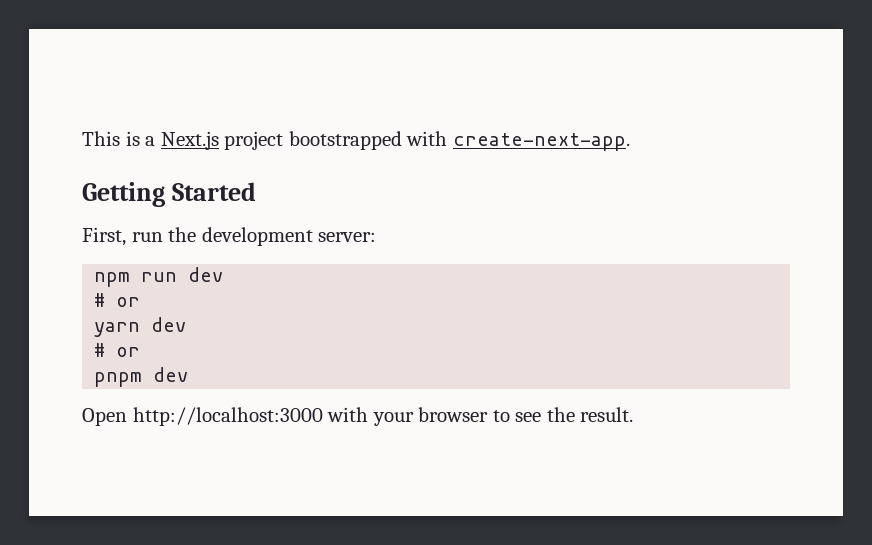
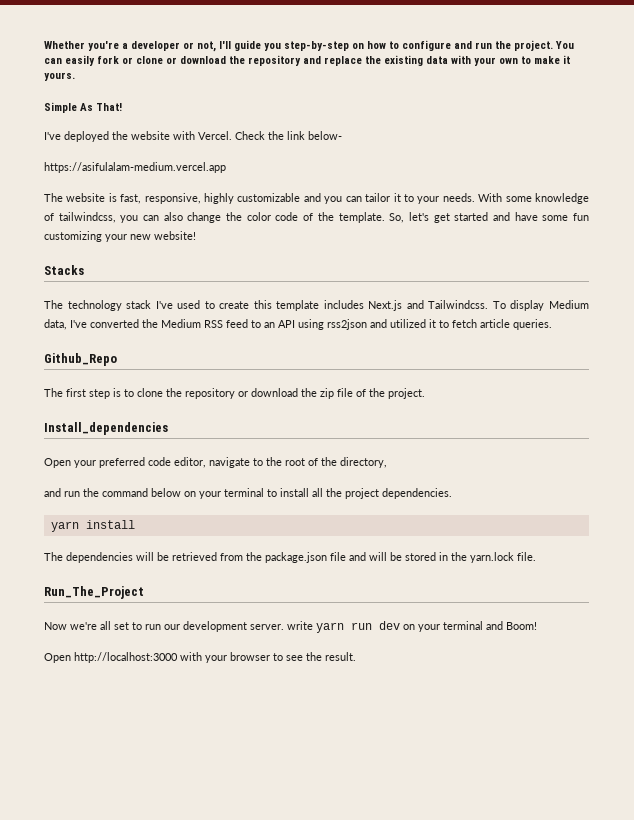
- This is a Next.js project bootstrapped with create-next-app.
- Getting Started
- First, run the development server:
- npm run dev
- # or
- yarn dev
- # or
- pnpm dev
+ Whether you're a developer or not, I'll guide you step-by-step on how to configure and run the project. You can easily fork or clone or download the repository and replace the existing data with your own to make it yours.
+ Simple As That!
+ I've deployed the website with Vercel. Check the link below-
+ https://asifulalam-medium.vercel.app
+ The website is fast, responsive, highly customizable and you can tailor it to your needs. With some knowledge of tailwindcss, you can also change the color code of the template. So, let's get started and have some fun customizing your new website!
+ Stacks
+ The technology stack I've used to create this template includes Next.js and Tailwindcss. To display Medium data, I've converted the Medium RSS feed to an API using rss2json and utilized it to fetch article queries.
+ Github_Repo
+ The first step is to clone the repository or download the zip file of the project.
+ Install_dependencies
+ Open your preferred code editor, navigate to the root of the directory,
+ and run the command below on your terminal to install all the project dependencies.
+ yarn install
+ The dependencies will be retrieved from the package.json file and will be stored in the yarn.lock file.
+ Run_The_Project
+ Now we're all set to run our development server. write yarn run dev on your terminal and Boom!

